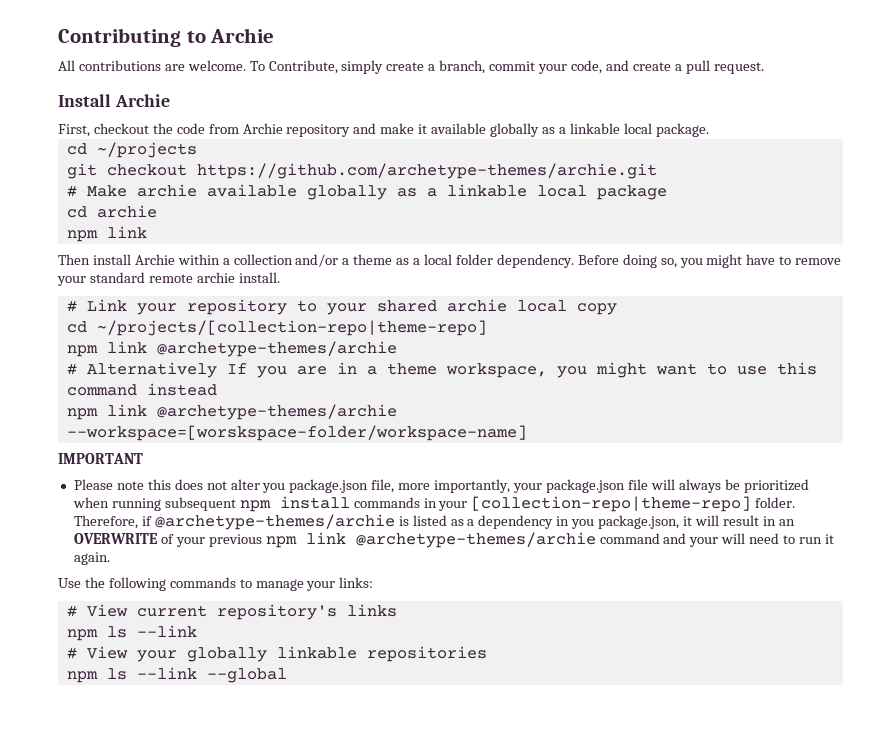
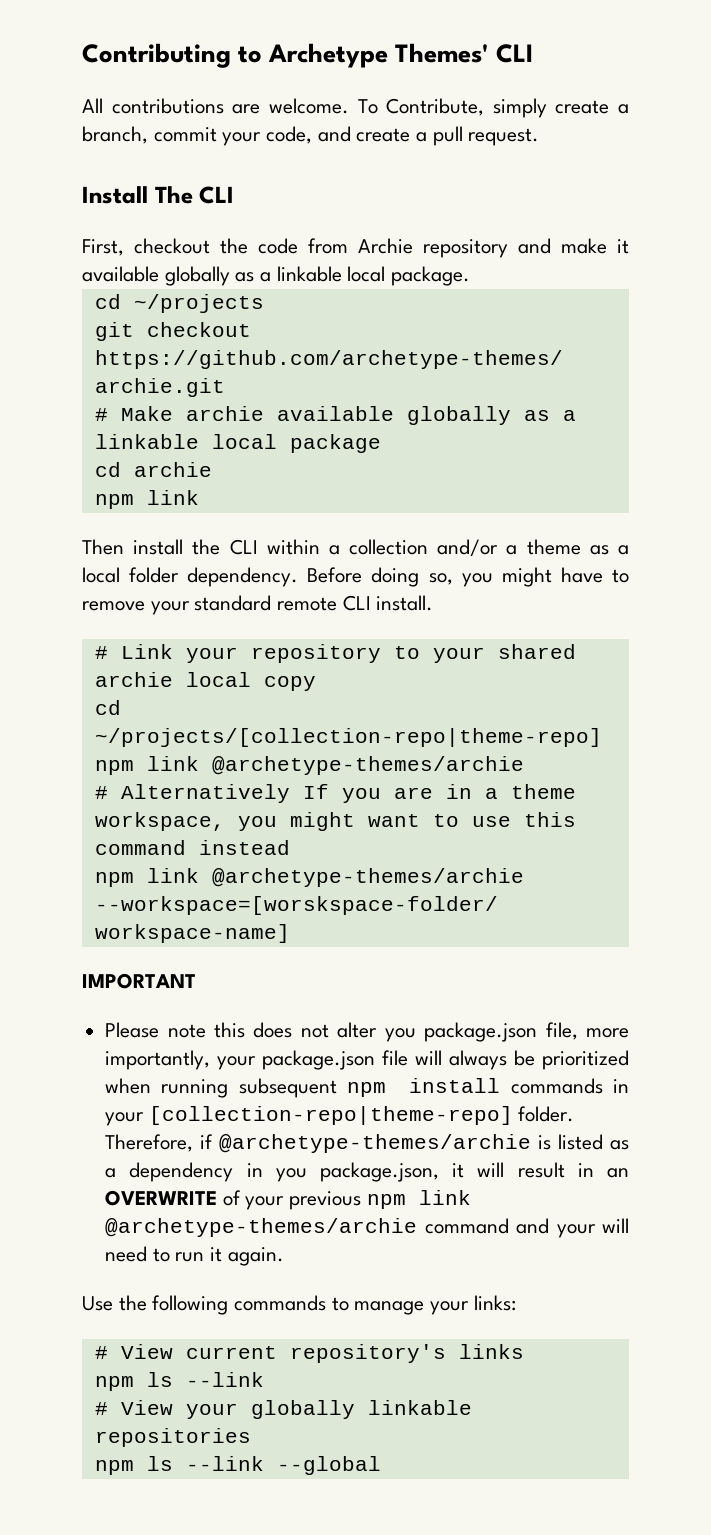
- Contributing to Archie
+ Contributing to Archetype Themes' CLI
- Install Archie
+ Install The CLI
- Then install Archie within a collection and/or a theme as a local folder dependency.
+ Then install the CLI within a collection and/or a theme as a local folder dependency.
- Before doing so, you might have to remove your standard remote archie install.
+ Before doing so, you might have to remove your standard remote CLI install.

